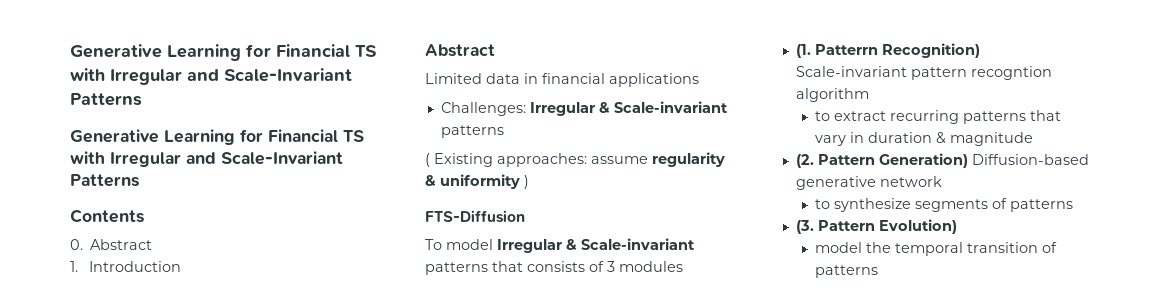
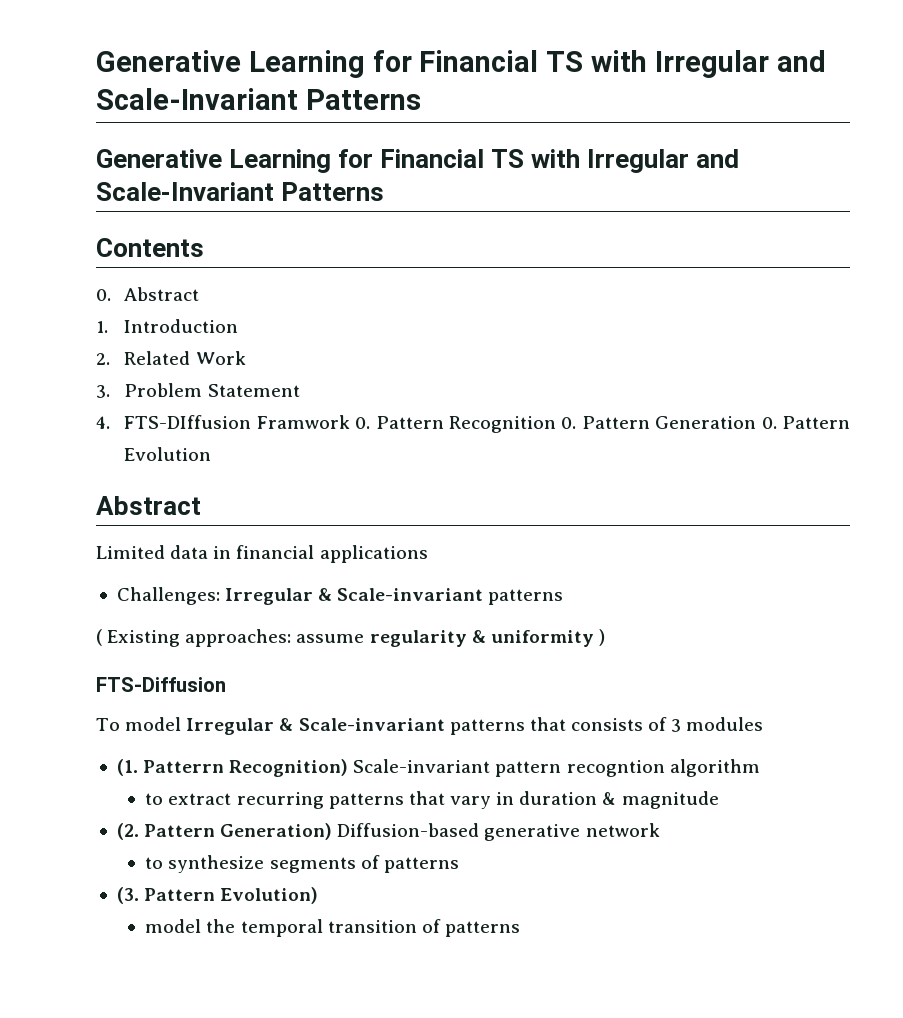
+ 2. Related Work
+ 3. Problem Statement
+ 4. FTS-DIffusion Framwork 0. Pattern Recognition 0. Pattern Generation 0. Pattern Evolution

